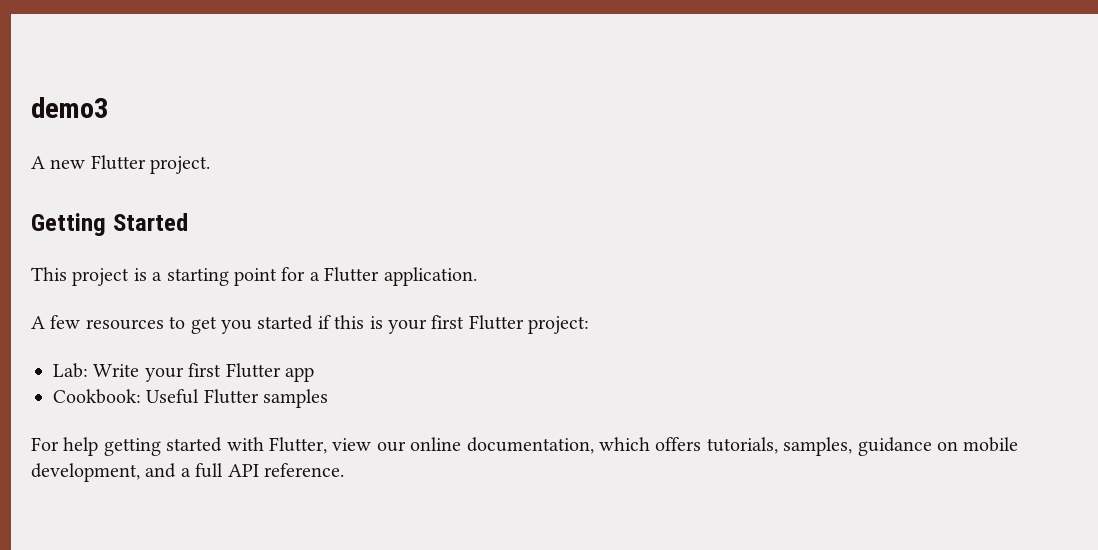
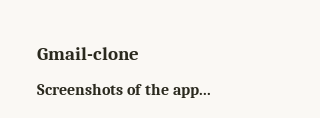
- demo3
- A new Flutter project.
- Getting Started
- This project is a starting point for a Flutter application.
- A few resources to get you started if this is your first Flutter project:
- Lab: Write your first Flutter app
- Cookbook: Useful Flutter samples
- For help getting started with Flutter, view our online documentation, which offers tutorials, samples, guidance on mobile development, and a full API reference.
+ Gmail-clone
+ Screenshots of the app...

